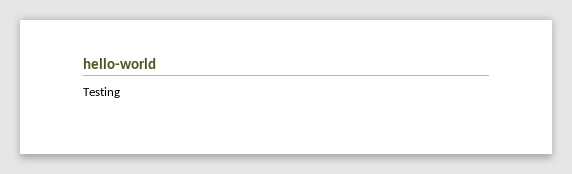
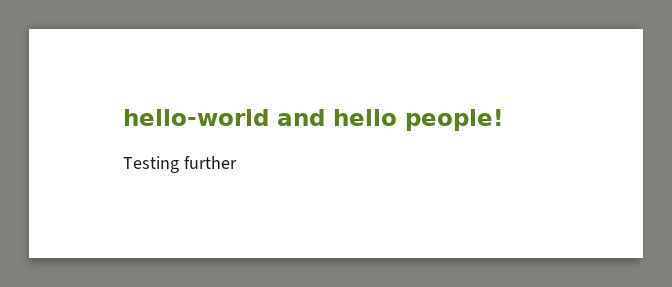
- hello-world
+ hello-world and hello people!
- Testing
+ Testing further

